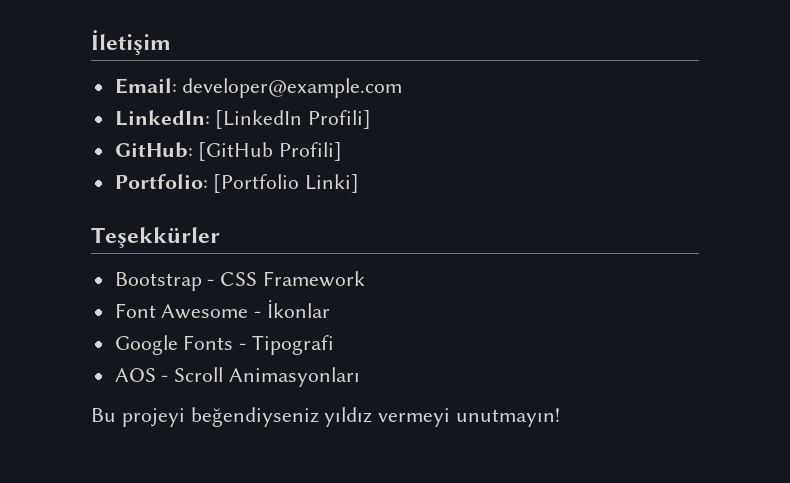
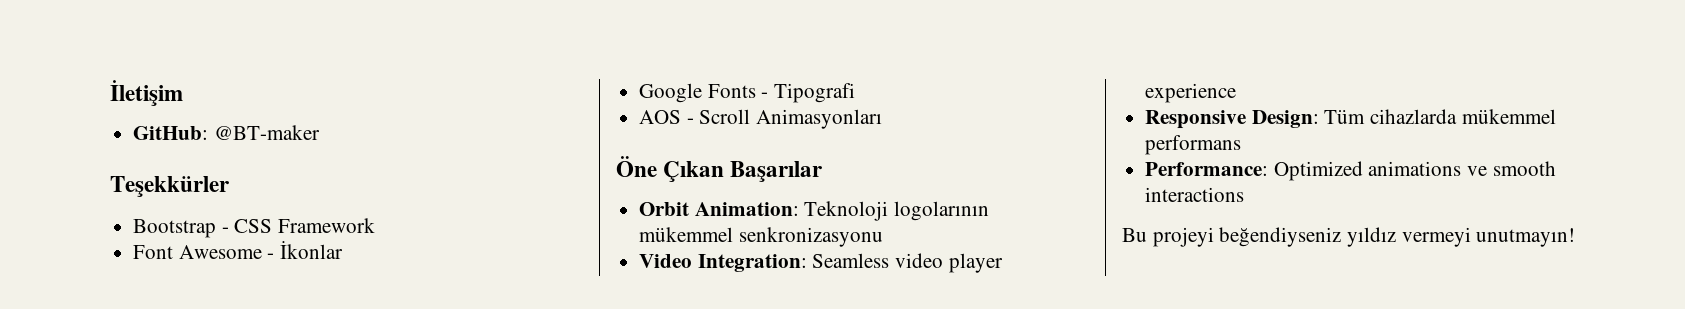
- Email: developer@example.com
- LinkedIn: [LinkedIn Profili]
- GitHub: [GitHub Profili]
- Portfolio: [Portfolio Linki]
+ GitHub: @BT-maker
+ Öne Çıkan Başarılar
+ Orbit Animation: Teknoloji logolarının mükemmel senkronizasyonu
+ Video Integration: Seamless video player experience
+ Responsive Design: Tüm cihazlarda mükemmel performans
+ Performance: Optimized animations ve smooth interactions

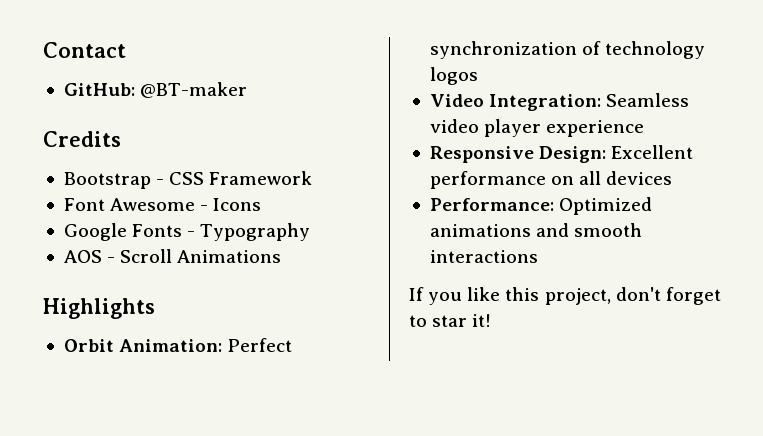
- İletişim
+ Contact
- Teşekkürler
+ Credits
- Font Awesome - İkonlar
+ Font Awesome - Icons
- Google Fonts - Tipografi
+ Google Fonts - Typography
- AOS - Scroll Animasyonları
- Öne Çıkan Başarılar
- Orbit Animation: Teknoloji logolarının mükemmel senkronizasyonu
+ AOS - Scroll Animations
+ Highlights
+ Orbit Animation: Perfect synchronization of technology logos
- Responsive Design: Tüm cihazlarda mükemmel performans
+ Responsive Design: Excellent performance on all devices
- Performance: Optimized animations ve smooth interactions
+ Performance: Optimized animations and smooth interactions
- Bu projeyi beğendiyseniz yıldız vermeyi unutmayın!
+ If you like this project, don't forget to star it!

